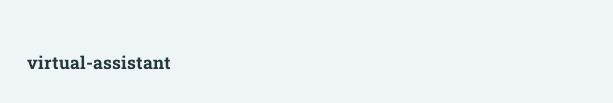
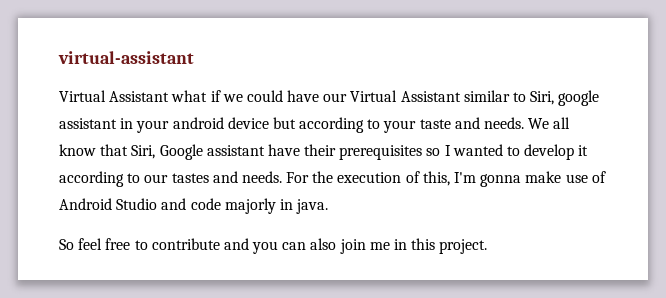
+ Virtual Assistant what if we could have our Virtual Assistant similar to Siri, google assistant in your android device but according to your taste and needs. We all know that Siri, Google assistant have their prerequisites so I wanted to develop it according to our tastes and needs. For the execution of this, I'm gonna make use of Android Studio and code majorly in java.
+ So feel free to contribute and you can also join me in this project.

